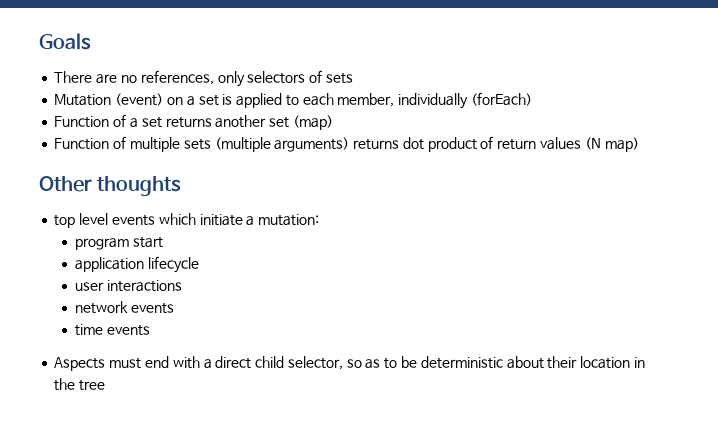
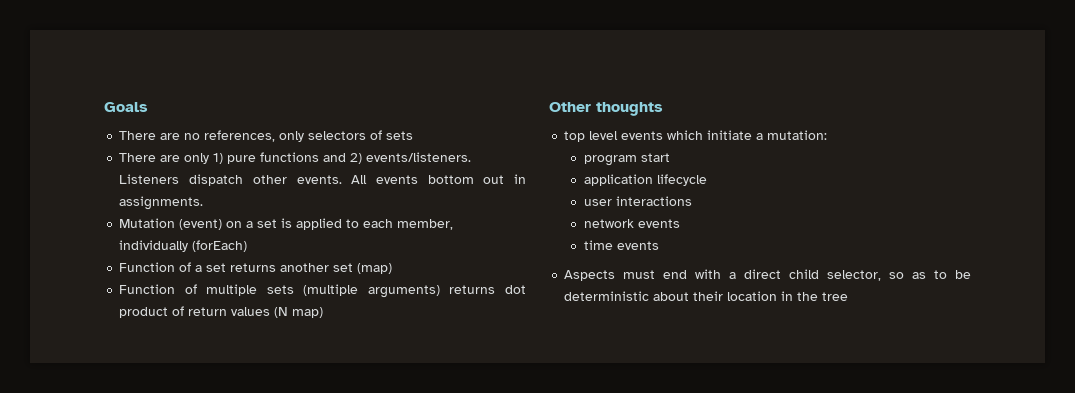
+ There are only 1) pure functions and 2) events/listeners. Listeners dispatch other events. All events bottom out in assignments.

